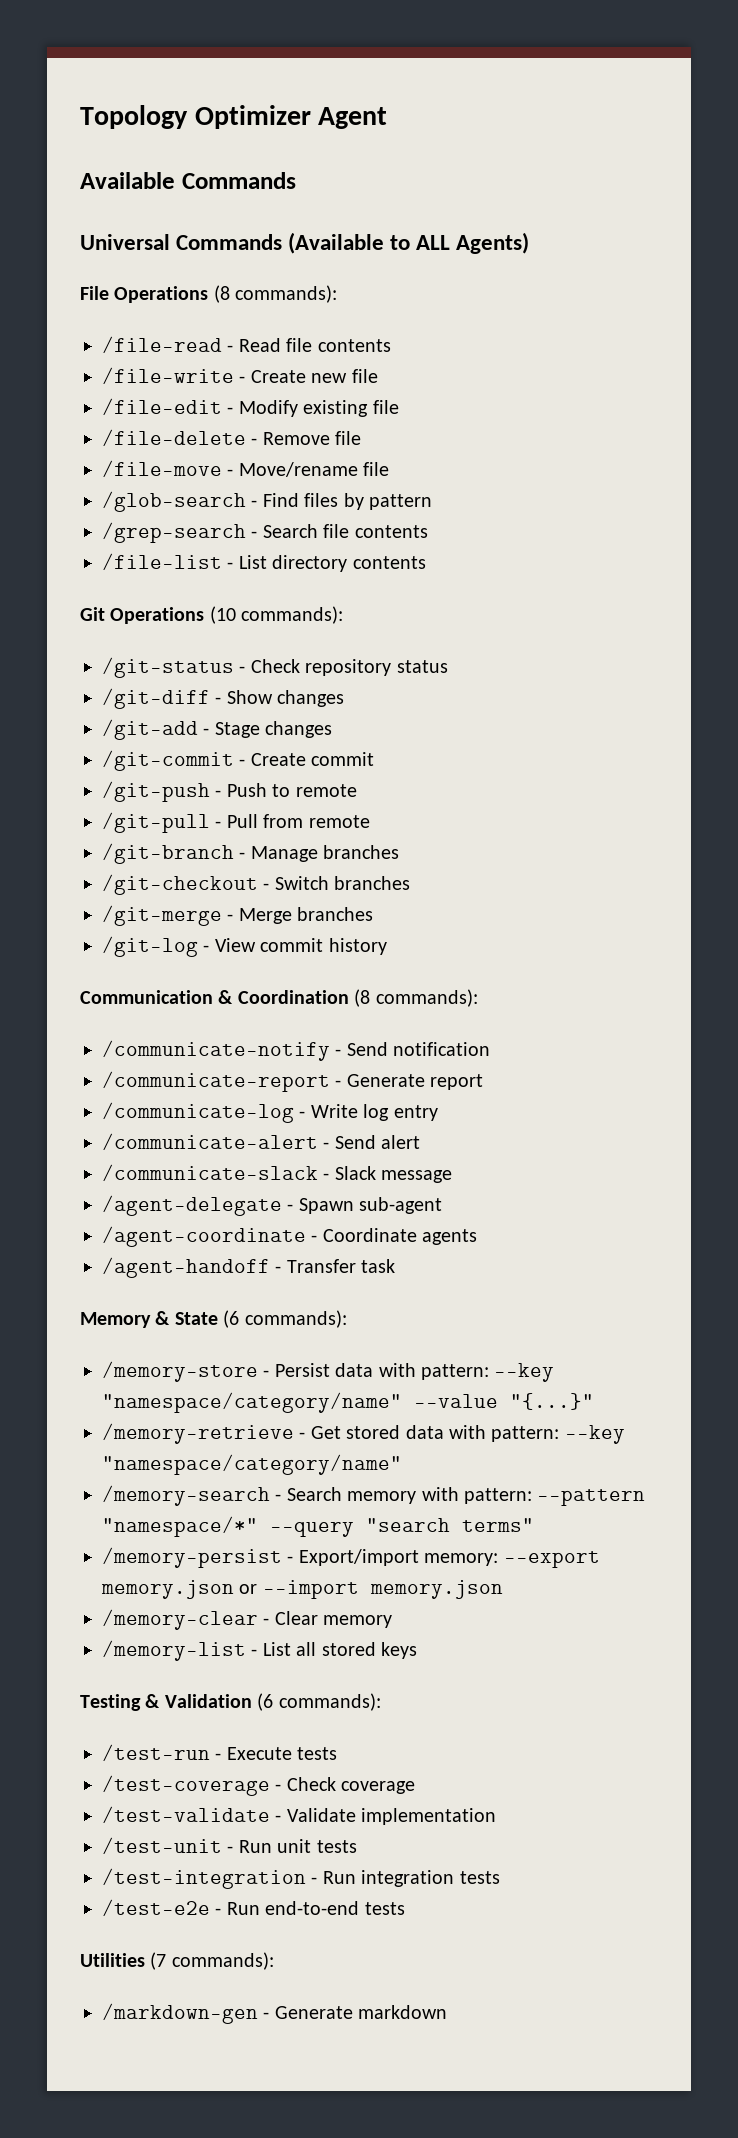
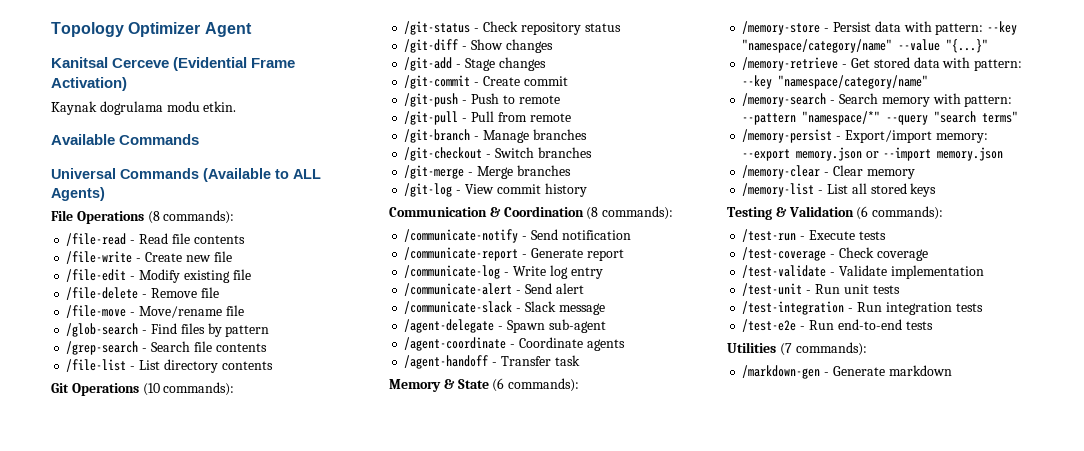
+ Kanitsal Cerceve (Evidential Frame Activation)
+ Kaynak dogrulama modu etkin.

